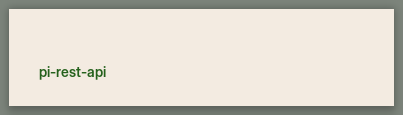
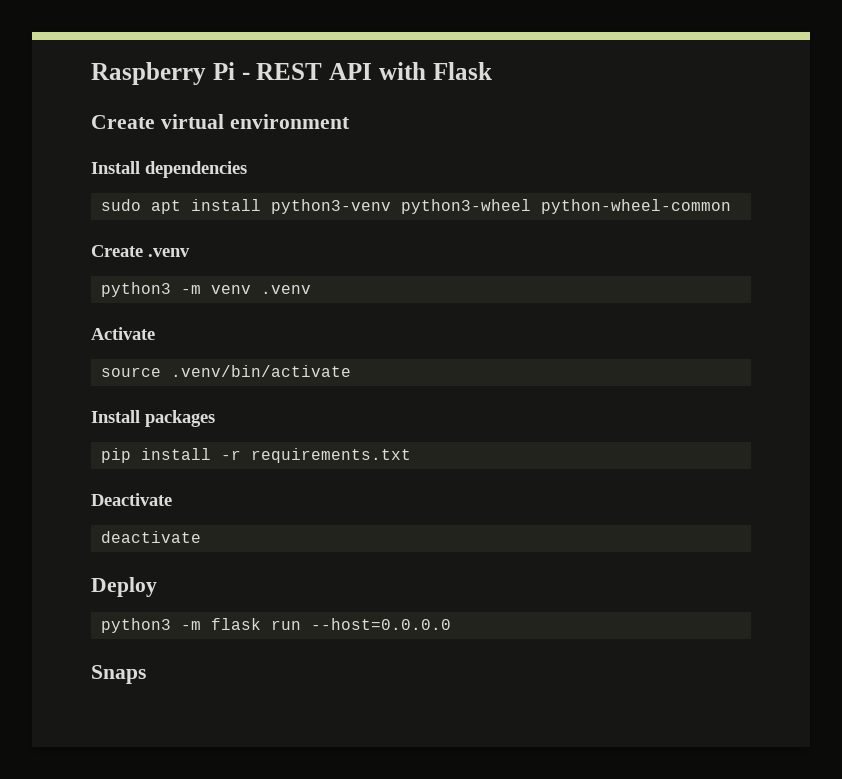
- pi-rest-api
+ Raspberry Pi - REST API with Flask
+ Create virtual environment
+ Install dependencies
+ sudo apt install python3-venv python3-wheel python-wheel-common
+ Create .venv
+ python3 -m venv .venv
+ Activate
+ source .venv/bin/activate
+ Install packages
+ pip install -r requirements.txt
+ Deactivate
+ deactivate
+ Deploy
+ python3 -m flask run --host=0.0.0.0
+ Snaps

